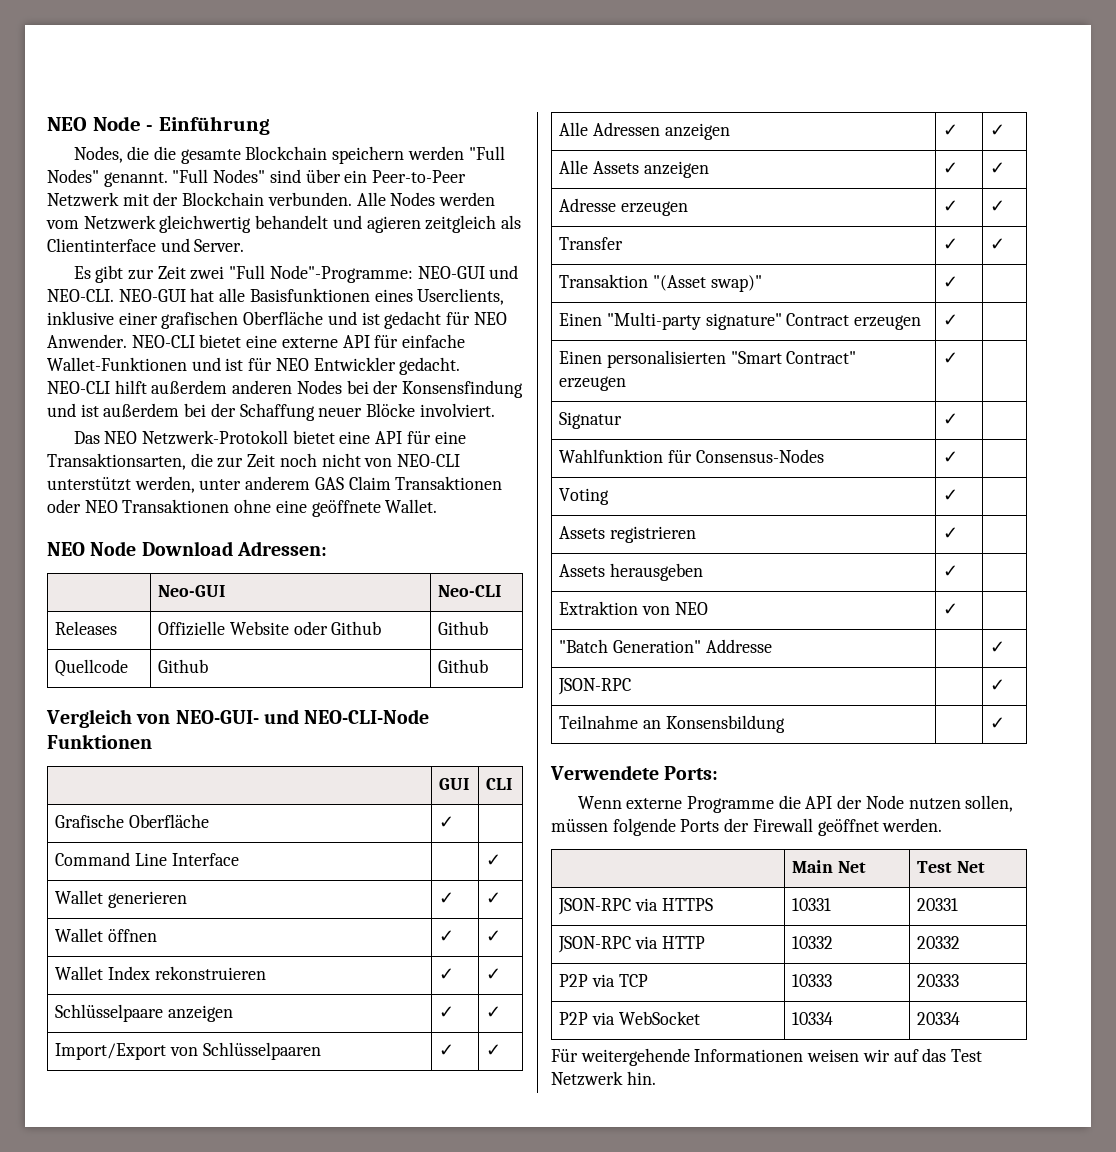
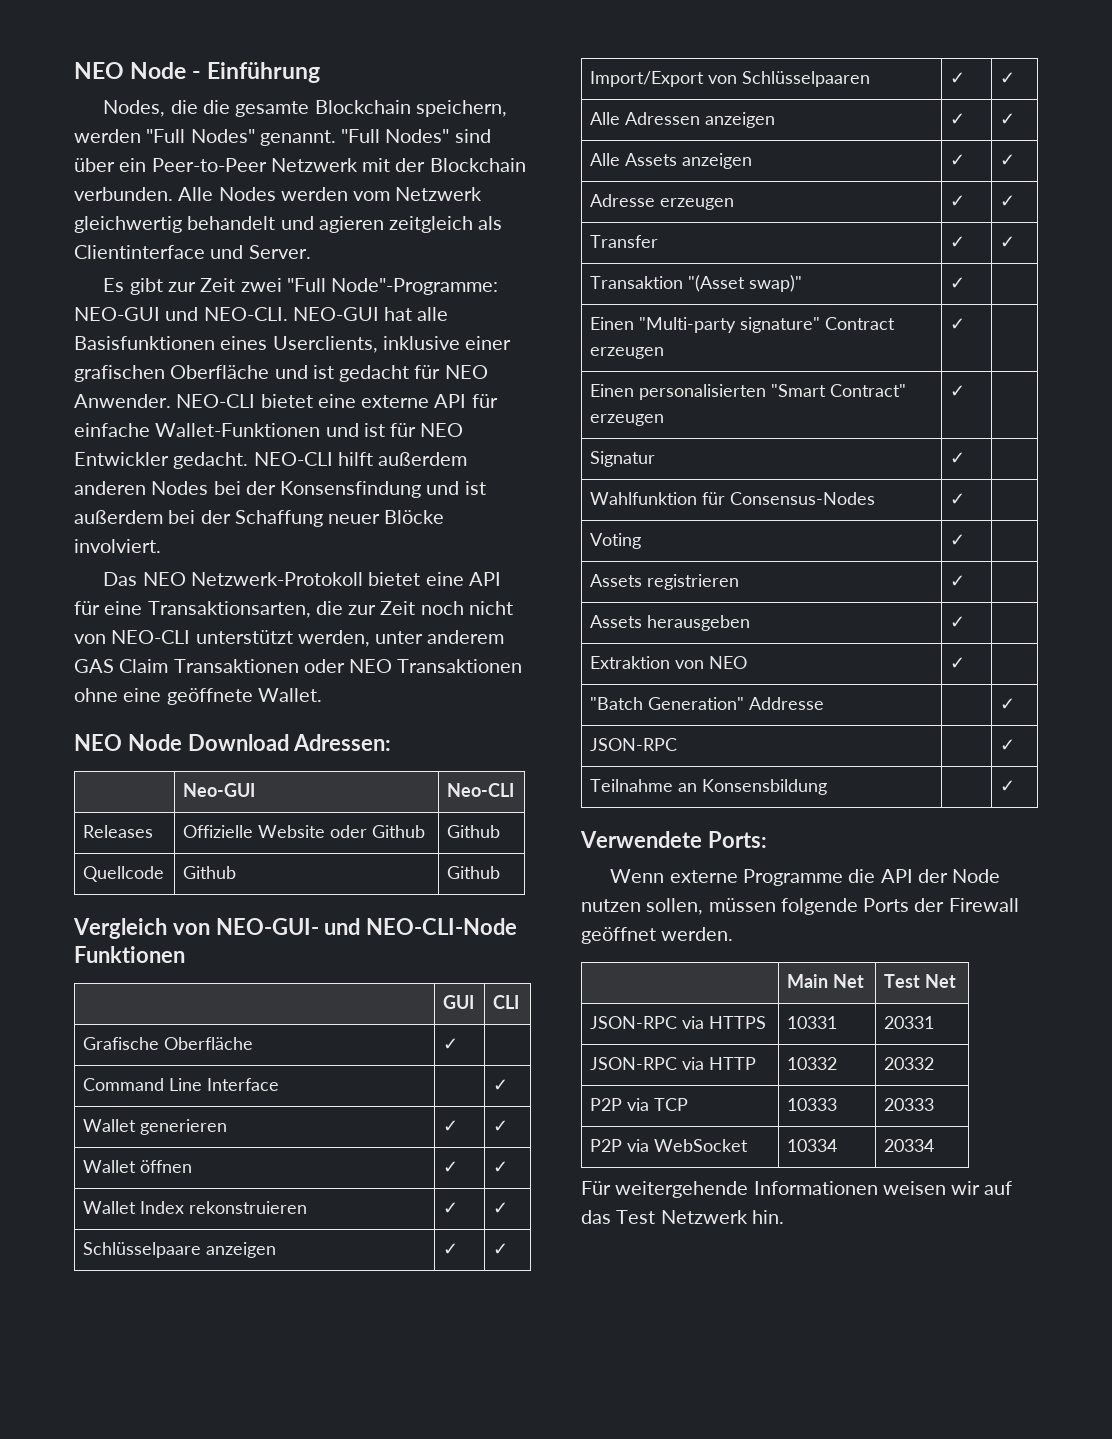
- Nodes, die die gesamte Blockchain speichern werden "Full Nodes" genannt.
+ Nodes, die die gesamte Blockchain speichern, werden "Full Nodes" genannt.

